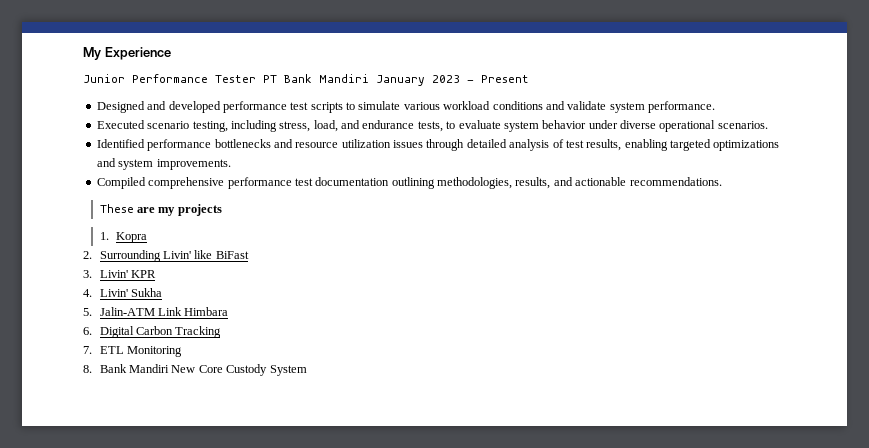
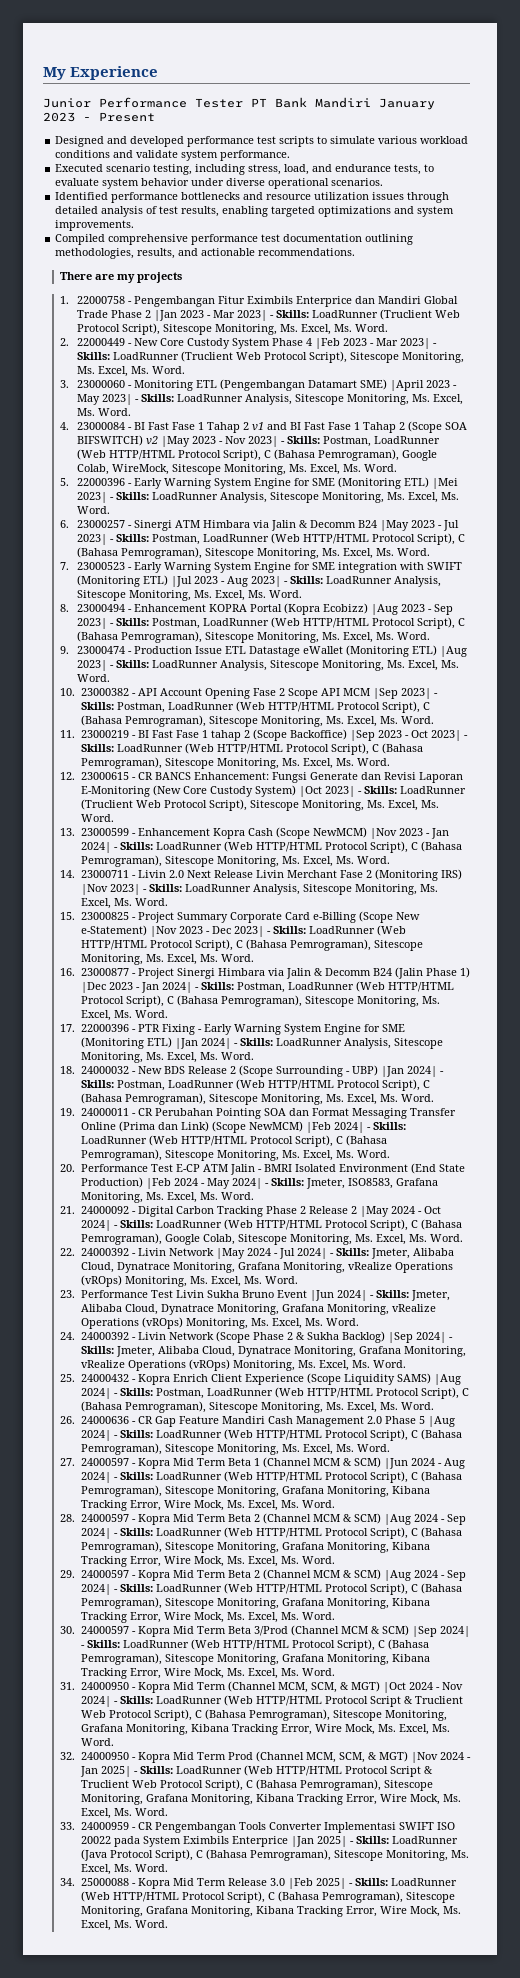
- These are my projects
+ There are my projects
- 1. Kopra
- 2. Surrounding Livin' like BiFast
- 3. Livin' KPR
- 4. Livin' Sukha
- 5. Jalin-ATM Link Himbara
- 6. Digital Carbon Tracking
- 7. ETL Monitoring
- 8. Bank Mandiri New Core Custody System
+ 1. 22000758 - Pengembangan Fitur Eximbils Enterprice dan Mandiri Global Trade Phase 2 |Jan 2023 - Mar 2023| - Skills: LoadRunner (Truclient Web Protocol Script), Sitescope Monitoring, Ms. Excel, Ms. Word.
+ 2. 22000449 - New Core Custody System Phase 4 |Feb 2023 - Mar 2023| - Skills: LoadRunner (Truclient Web Protocol Script), Sitescope Monitoring, Ms. Excel, Ms. Word.
+ 3. 23000060 - Monitoring ETL (Pengembangan Datamart SME) |April 2023 - May 2023| - Skills: LoadRunner Analysis, Sitescope Monitoring, Ms. Excel, Ms. Word.
+ 4. 23000084 - BI Fast Fase 1 Tahap 2 v1 and BI Fast Fase 1 Tahap 2 (Scope SOA BIFSWITCH) v2 |May 2023 - Nov 2023| - Skills: Postman, LoadRunner (Web HTTP/HTML Protocol Script), C (Bahasa Pemrograman), Google Colab, WireMock, Sitescope Monitoring, Ms. Excel, Ms. Word.
+ 5. 22000396 - Early Warning System Engine for SME (Monitoring ETL) |Mei 2023| - Skills: LoadRunner Analysis, Sitescope Monitoring, Ms. Excel, Ms. Word.
+ 6. 23000257 - Sinergi ATM Himbara via Jalin & Decomm B24 |May 2023 - Jul 2023| - Skills: Postman, LoadRunner (Web HTTP/HTML Protocol Script), C (Bahasa Pemrograman), Sitescope Monitoring, Ms. Excel, Ms. Word.
+ 7. 23000523 - Early Warning System Engine for SME integration with SWIFT (Monitoring ETL) |Jul 2023 - Aug 2023| - Skills: LoadRunner Analysis, Sitescope Monitoring, Ms. Excel, Ms. Word.
+ 8. 23000494 - Enhancement KOPRA Portal (Kopra Ecobizz) |Aug 2023 - Sep 2023| - Skills: Postman, LoadRunner (Web HTTP/HTML Protocol Script), C (Bahasa Pemrograman), Sitescope Monitoring, Ms. Excel, Ms. Word.
+ 9. 23000474 - Production Issue ETL Datastage eWallet (Monitoring ETL) |Aug 2023| - Skills: LoadRunner Analysis, Sitescope Monitoring, Ms. Excel, Ms. Word.
+ 10. 23000382 - API Account Opening Fase 2 Scope API MCM |Sep 2023| - Skills: Postman, LoadRunner (Web HTTP/HTML Protocol Script), C (Bahasa Pemrograman), Sitescope Monitoring, Ms. Excel, Ms. Word.
+ 11. 23000219 - BI Fast Fase 1 tahap 2 (Scope Backoffice) |Sep 2023 - Oct 2023| - Skills: LoadRunner (Web HTTP/HTML Protocol Script), C (Bahasa Pemrograman), Sitescope Monitoring, Ms. Excel, Ms. Word.
+ 12. 23000615 - CR BANCS Enhancement: Fungsi Generate dan Revisi Laporan E-Monitoring (New Core Custody System) |Oct 2023| - Skills: LoadRunner (Truclient Web Protocol Script), Sitescope Monitoring, Ms. Excel, Ms. Word.
+ 13. 23000599 - Enhancement Kopra Cash (Scope NewMCM) |Nov 2023 - Jan 2024| - Skills: LoadRunner (Web HTTP/HTML Protocol Script), C (Bahasa Pemrograman), Sitescope Monitoring, Ms. Excel, Ms. Word.
+ 14. 23000711 - Livin 2.0 Next Release Livin Merchant Fase 2 (Monitoring IRS) |Nov 2023| - Skills: LoadRunner Analysis, Sitescope Monitoring, Ms. Excel, Ms. Word.
+ 15. 23000825 - Project Summary Corporate Card e-Billing (Scope New e-Statement) |Nov 2023 - Dec 2023| - Skills: LoadRunner (Web HTTP/HTML Protocol Script), C (Bahasa Pemrograman), Sitescope Monitoring, Ms. Excel, Ms. Word.
+ 16. 23000877 - Project Sinergi Himbara via Jalin & Decomm B24 (Jalin Phase 1) |Dec 2023 - Jan 2024| - Skills: Postman, LoadRunner (Web HTTP/HTML Protocol Script), C (Bahasa Pemrograman), Sitescope Monitoring, Ms. Excel, Ms. Word.
+ 17. 22000396 - PTR Fixing - Early Warning System Engine for SME (Monitoring ETL) |Jan 2024| - Skills: LoadRunner Analysis, Sitescope Monitoring, Ms. Excel, Ms. Word.
+ 18. 24000032 - New BDS Release 2 (Scope Surrounding - UBP) |Jan 2024| - Skills: Postman, LoadRunner (Web HTTP/HTML Protocol Script), C (Bahasa Pemrograman), Sitescope Monitoring, Ms. Excel, Ms. Word.
+ 19. 24000011 - CR Perubahan Pointing SOA dan Format Messaging Transfer Online (Prima dan Link) (Scope NewMCM) |Feb 2024| - Skills: LoadRunner (Web HTTP/HTML Protocol Script), C (Bahasa Pemrograman), Sitescope Monitoring, Ms. Excel, Ms. Word.
+ 20. Performance Test E-CP ATM Jalin - BMRI Isolated Environment (End State Production) |Feb 2024 - May 2024| - Skills: Jmeter, ISO8583, Grafana Monitoring, Ms. Excel, Ms. Word.
+ 21. 24000092 - Digital Carbon Tracking Phase 2 Release 2 |May 2024 - Oct 2024| - Skills: LoadRunner (Web HTTP/HTML Protocol Script), C (Bahasa Pemrograman), Google Colab, Sitescope Monitoring, Ms. Excel, Ms. Word.
+ 22. 24000392 - Livin Network |May 2024 - Jul 2024| - Skills: Jmeter, Alibaba Cloud, Dynatrace Monitoring, Grafana Monitoring, vRealize Operations (vROps) Monitoring, Ms. Excel, Ms. Word.
+ 23. Performance Test Livin Sukha Bruno Event |Jun 2024| - Skills: Jmeter, Alibaba Cloud, Dynatrace Monitoring, Grafana Monitoring, vRealize Operations (vROps) Monitoring, Ms. Excel, Ms. Word.
+ 24. 24000392 - Livin Network (Scope Phase 2 & Sukha Backlog) |Sep 2024| - Skills: Jmeter, Alibaba Cloud, Dynatrace Monitoring, Grafana Monitoring, vRealize Operations (vROps) Monitoring, Ms. Excel, Ms. Word.
+ 25. 24000432 - Kopra Enrich Client Experience (Scope Liquidity SAMS) |Aug 2024| - Skills: Postman, LoadRunner (Web HTTP/HTML Protocol Script), C (Bahasa Pemrograman), Sitescope Monitoring, Ms. Excel, Ms. Word.
+ 26. 24000636 - CR Gap Feature Mandiri Cash Management 2.0 Phase 5 |Aug 2024| - Skills: LoadRunner (Web HTTP/HTML Protocol Script), C (Bahasa Pemrograman), Sitescope Monitoring, Ms. Excel, Ms. Word.
+ 27. 24000597 - Kopra Mid Term Beta 1 (Channel MCM & SCM) |Jun 2024 - Aug 2024| - Skills: LoadRunner (Web HTTP/HTML Protocol Script), C (Bahasa Pemrograman), Sitescope Monitoring, Grafana Monitoring, Kibana Tracking Error, Wire Mock, Ms. Excel, Ms. Word.
+ 28. 24000597 - Kopra Mid Term Beta 2 (Channel MCM & SCM) |Aug 2024 - Sep 2024| - Skills: LoadRunner (Web HTTP/HTML Protocol Script), C (Bahasa Pemrograman), Sitescope Monitoring, Grafana Monitoring, Kibana Tracking Error, Wire Mock, Ms. Excel, Ms. Word.
+ 29. 24000597 - Kopra Mid Term Beta 2 (Channel MCM & SCM) |Aug 2024 - Sep 2024| - Skills: LoadRunner (Web HTTP/HTML Protocol Script), C (Bahasa Pemrograman), Sitescope Monitoring, Grafana Monitoring, Kibana Tracking Error, Wire Mock, Ms. Excel, Ms. Word.
+ 30. 24000597 - Kopra Mid Term Beta 3/Prod (Channel MCM & SCM) |Sep 2024| - Skills: LoadRunner (Web HTTP/HTML Protocol Script), C (Bahasa Pemrograman), Sitescope Monitoring, Grafana Monitoring, Kibana Tracking Error, Wire Mock, Ms. Excel, Ms. Word.
+ 31. 24000950 - Kopra Mid Term (Channel MCM, SCM, & MGT) |Oct 2024 - Nov 2024| - Skills: LoadRunner (Web HTTP/HTML Protocol Script & Truclient Web Protocol Script), C (Bahasa Pemrograman), Sitescope Monitoring, Grafana Monitoring, Kibana Tracking Error, Wire Mock, Ms. Excel, Ms. Word.
+ 32. 24000950 - Kopra Mid Term Prod (Channel MCM, SCM, & MGT) |Nov 2024 - Jan 2025| - Skills: LoadRunner (Web HTTP/HTML Protocol Script & Truclient Web Protocol Script), C (Bahasa Pemrograman), Sitescope Monitoring, Grafana Monitoring, Kibana Tracking Error, Wire Mock, Ms. Excel, Ms. Word.
+ 33. 24000959 - CR Pengembangan Tools Converter Implementasi SWIFT ISO 20022 pada System Eximbils Enterprice |Jan 2025| - Skills: LoadRunner (Java Protocol Script), C (Bahasa Pemrograman), Sitescope Monitoring, Ms. Excel, Ms. Word.
+ 34. 25000088 - Kopra Mid Term Release 3.0 |Feb 2025| - Skills: LoadRunner (Web HTTP/HTML Protocol Script), C (Bahasa Pemrograman), Sitescope Monitoring, Grafana Monitoring, Kibana Tracking Error, Wire Mock, Ms. Excel, Ms. Word.

